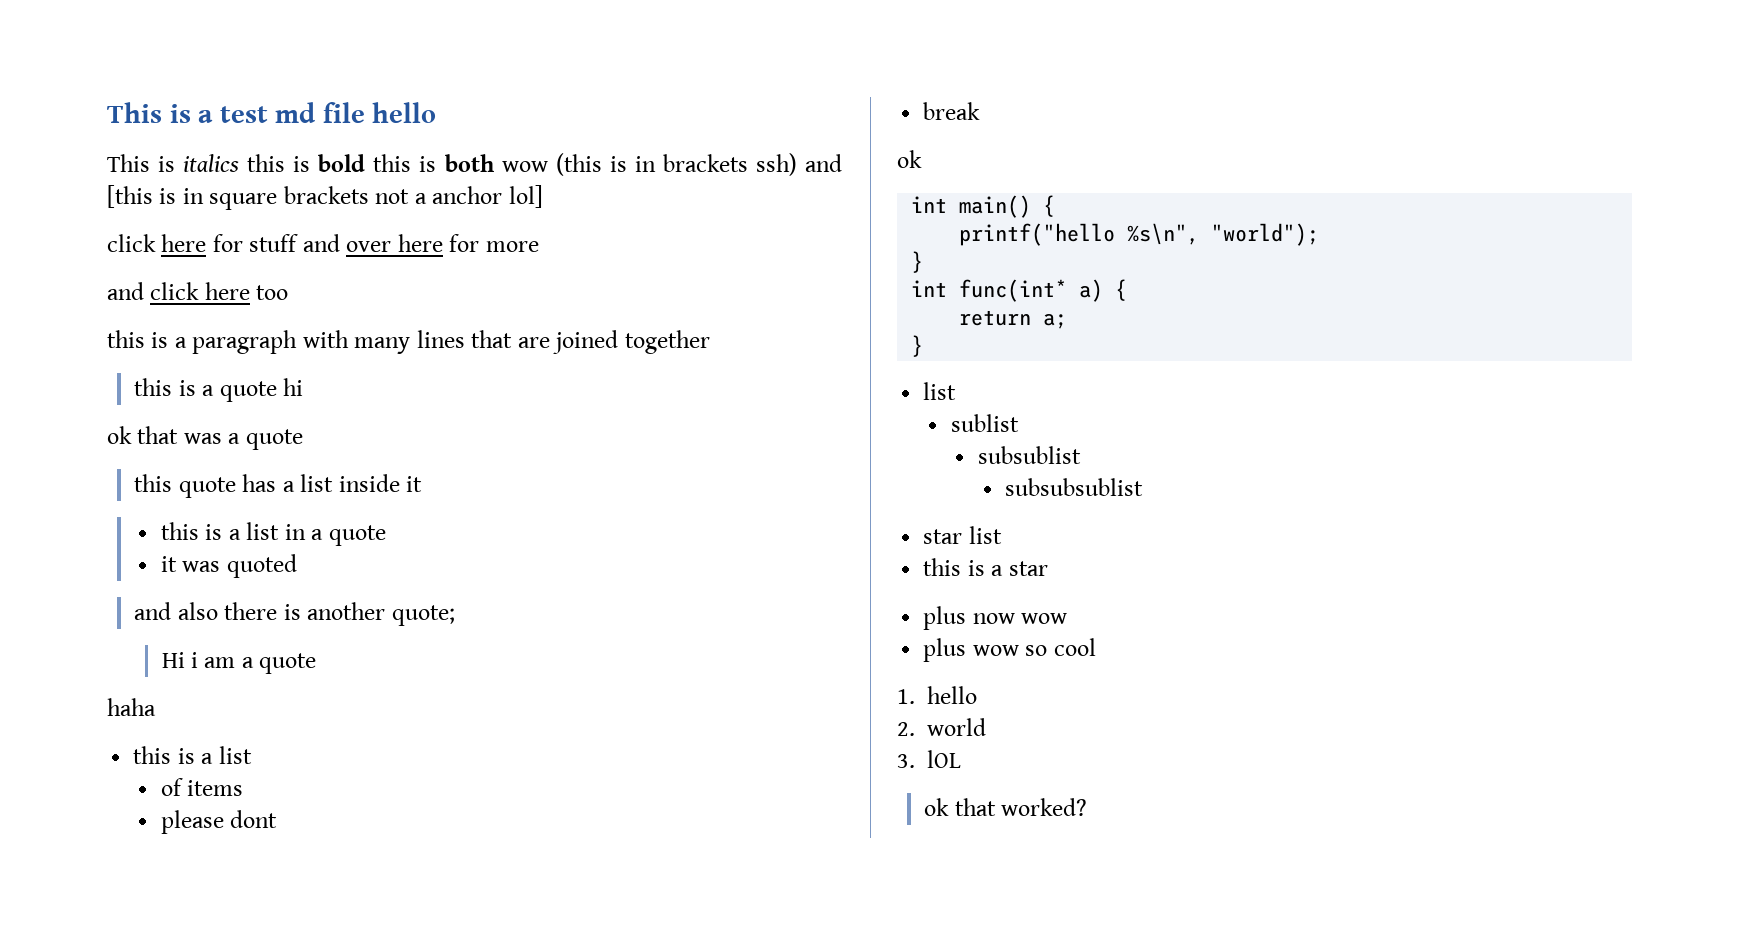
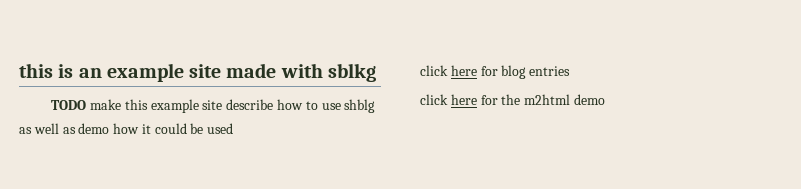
- This is a test md file hello
- This is italics this is bold this is both wow (this is in brackets ssh) and [this is in square brackets not a anchor lol]
- click here for stuff and over here for more
- and click here too
- this is a paragraph with many lines that are joined together
- this is a quote hi
- ok that was a quote
- this quote has a list inside it
- this is a list in a quote
- it was quoted
- and also there is another quote;
- Hi i am a quote
- haha
- this is a list
- of items
- please dont
- break
- ok
- int main() {
- printf("hello %s\n", "world");
- }
- int func(int* a) {
- return a;
- }
- list
- sublist
- subsublist
- subsubsublist
- star list
- this is a star
- plus now wow
- plus wow so cool
- 1. hello
- 2. world
- 3. lOL
- ok that worked?
+ this is an example site made with sblkg
+ TODO make this example site describe how to use shblg as well as demo how it could be used
+ click here for blog entries
+ click here for the m2html demo

